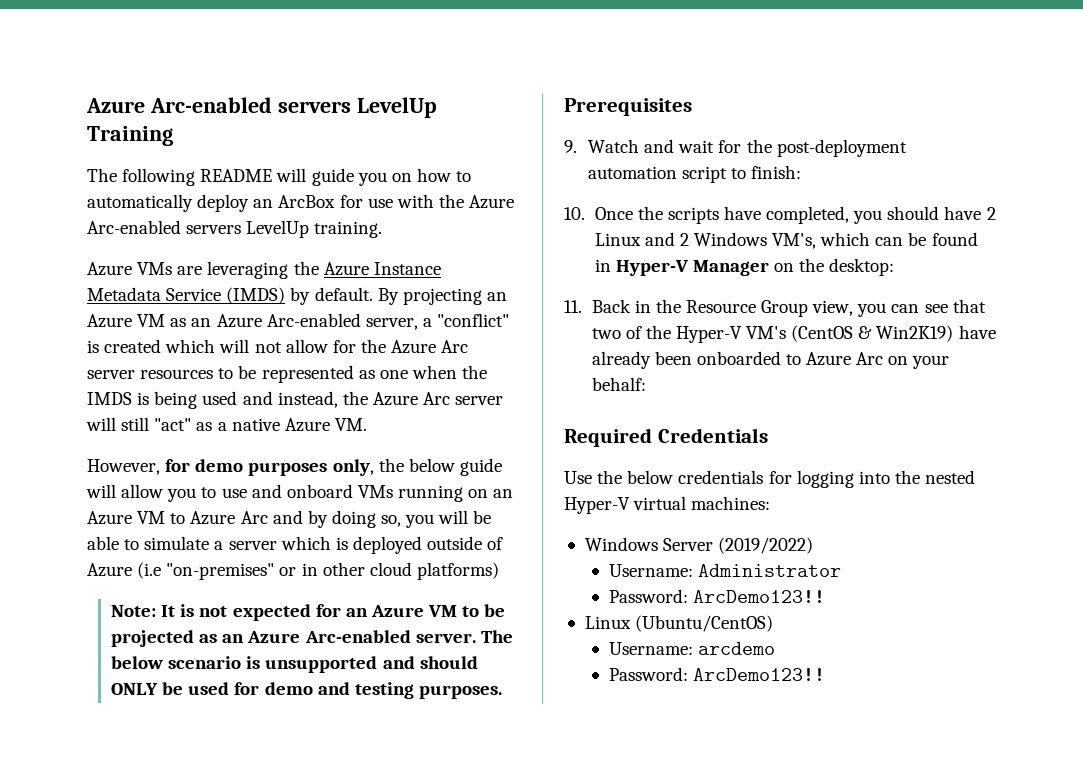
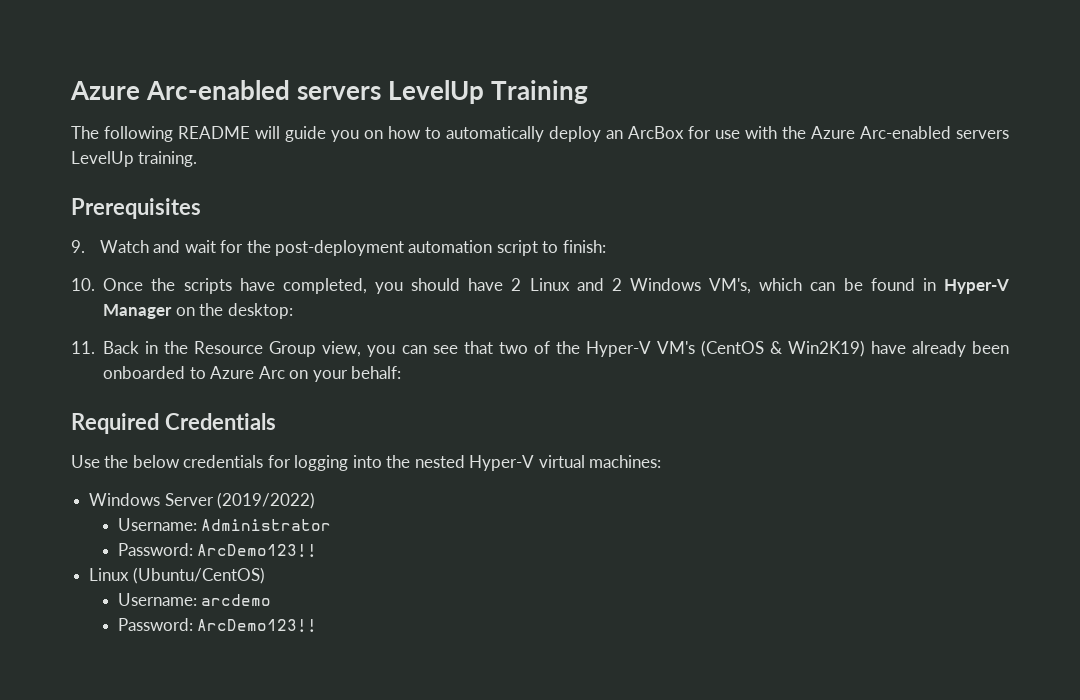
- Azure VMs are leveraging the Azure Instance Metadata Service (IMDS) by default. By projecting an Azure VM as an Azure Arc-enabled server, a "conflict" is created which will not allow for the Azure Arc server resources to be represented as one when the IMDS is being used and instead, the Azure Arc server will still "act" as a native Azure VM.
- However, for demo purposes only, the below guide will allow you to use and onboard VMs running on an Azure VM to Azure Arc and by doing so, you will be able to simulate a server which is deployed outside of Azure (i.e "on-premises" or in other cloud platforms)
- Note: It is not expected for an Azure VM to be projected as an Azure Arc-enabled server. The below scenario is unsupported and should ONLY be used for demo and testing purposes.

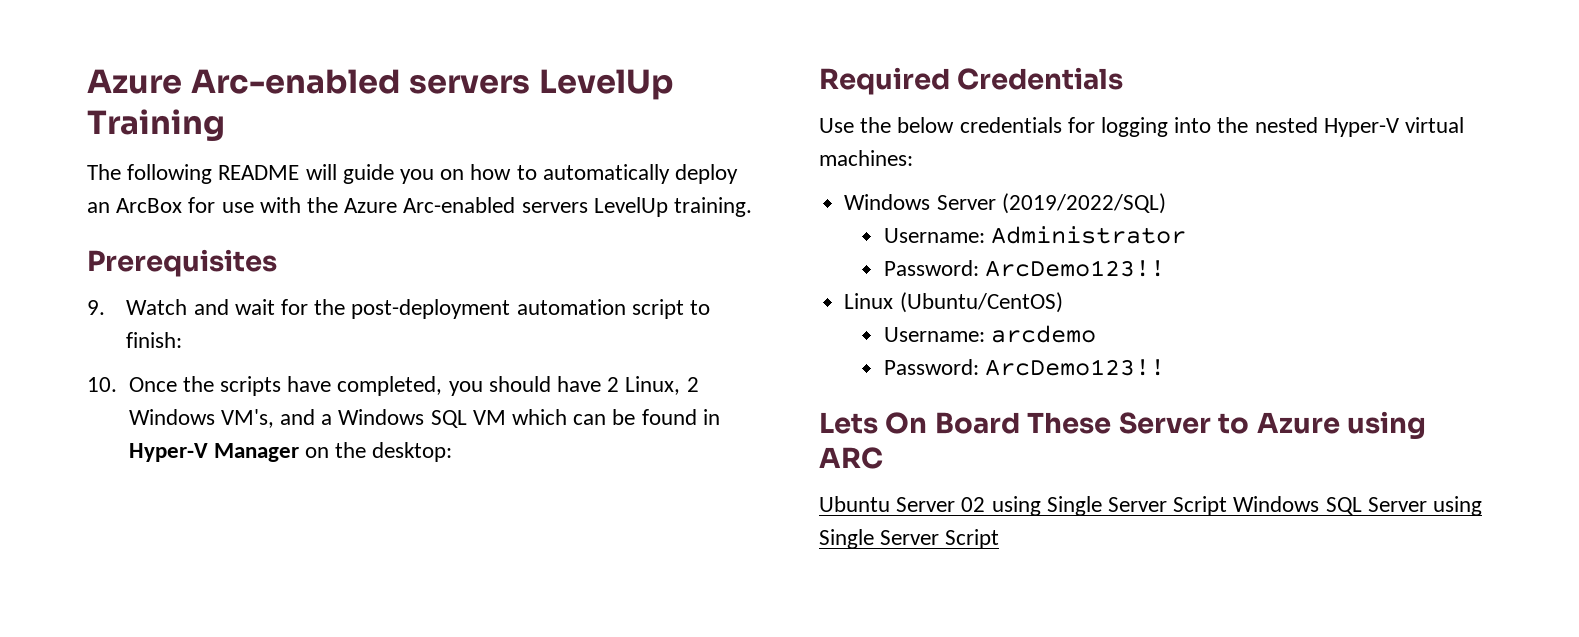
- 10. Once the scripts have completed, you should have 2 Linux and 2 Windows VM's, which can be found in Hyper-V Manager on the desktop:
+ 10. Once the scripts have completed, you should have 2 Linux, 2 Windows VM's, and a Windows SQL VM which can be found in Hyper-V Manager on the desktop:
- 11. Back in the Resource Group view, you can see that two of the Hyper-V VM's (CentOS & Win2K19) have already been onboarded to Azure Arc on your behalf:
- Windows Server (2019/2022)
+ Windows Server (2019/2022/SQL)
+ Lets On Board These Server to Azure using ARC
+ Ubuntu Server 02 using Single Server Script Windows SQL Server using Single Server Script

